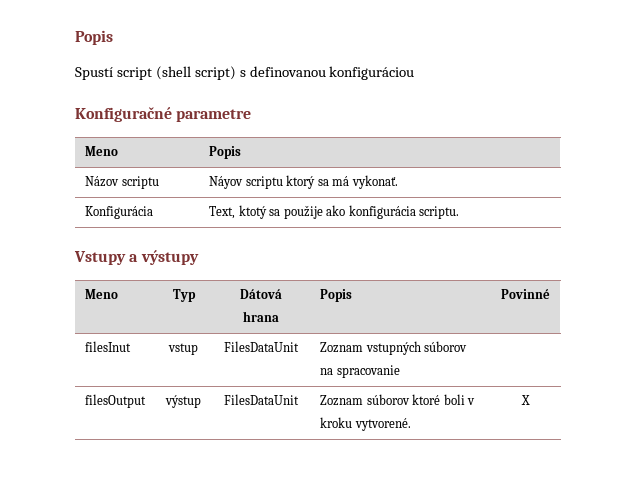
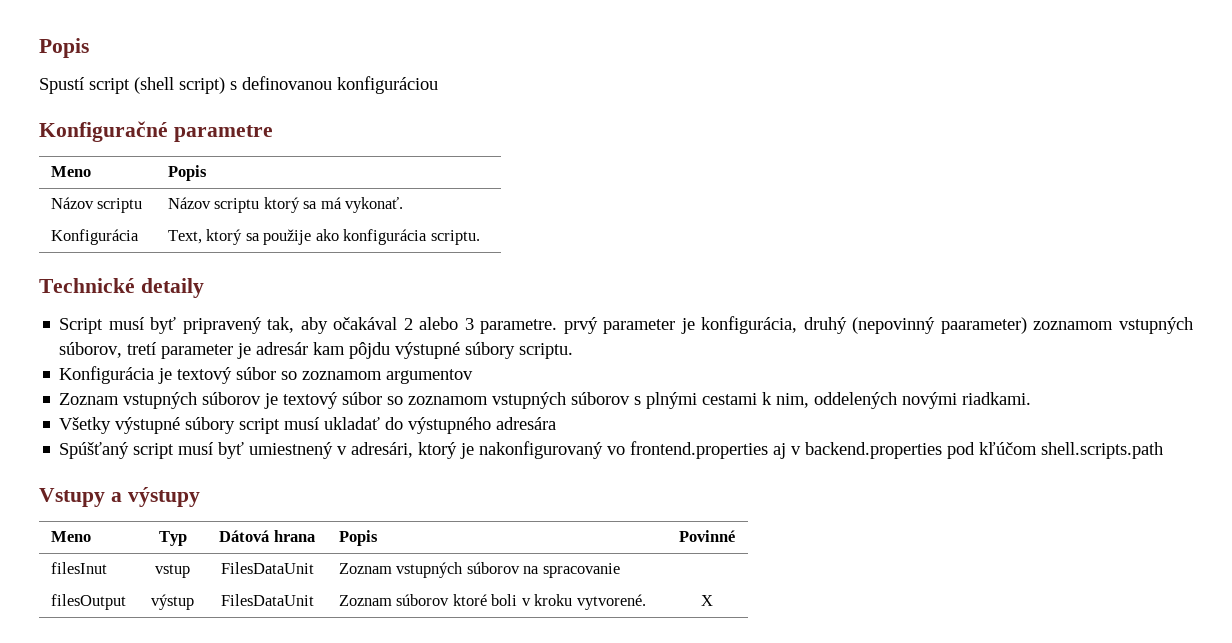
- Názov scriptu | Náyov scriptu ktorý sa má vykonať.
+ Názov scriptu | Názov scriptu ktorý sa má vykonať.
- Konfigurácia | Text, ktotý sa použije ako konfigurácia scriptu.
+ Konfigurácia | Text, ktorý sa použije ako konfigurácia scriptu.
+ Technické detaily
+ Script musí byť pripravený tak, aby očakával 2 alebo 3 parametre. prvý parameter je konfigurácia, druhý (nepovinný paarameter) zoznamom vstupných súborov, tretí parameter je adresár kam pôjdu výstupné súbory scriptu.
+ Konfigurácia je textový súbor so zoznamom argumentov
+ Zoznam vstupných súborov je textový súbor so zoznamom vstupných súborov s plnými cestami k nim, oddelených novými riadkami.
+ Všetky výstupné súbory script musí ukladať do výstupného adresára
+ Spúšťaný script musí byť umiestnený v adresári, ktorý je nakonfigurovaný vo frontend.properties aj v backend.properties pod kľúčom shell.scripts.path

